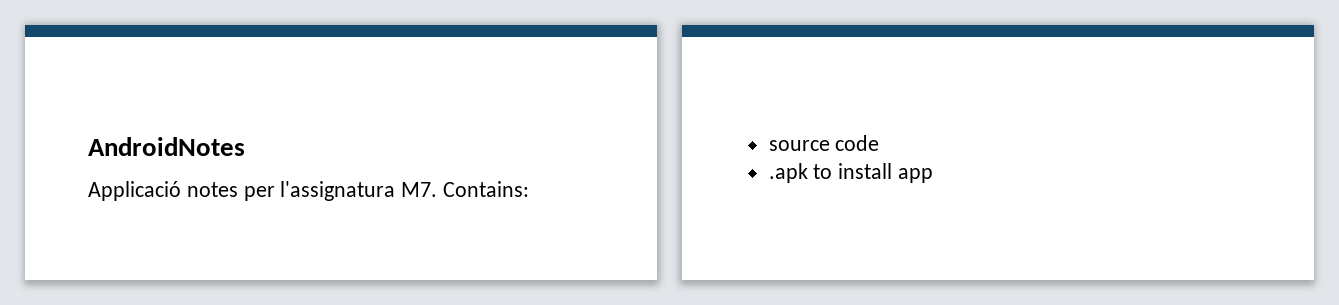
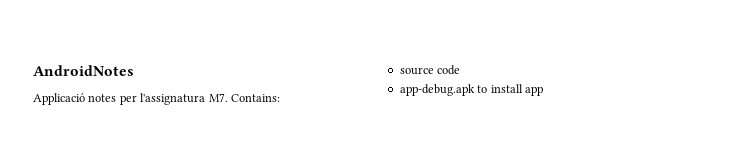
- .apk to install app
+ app-debug.apk to install app

